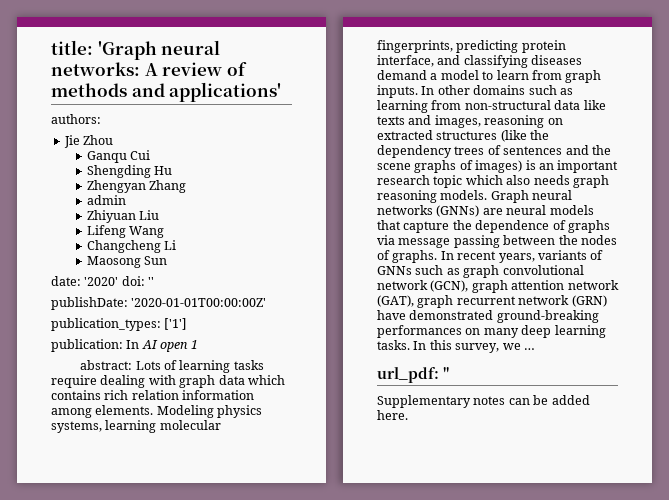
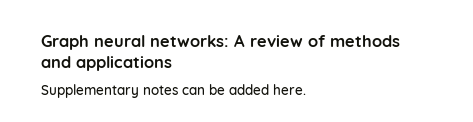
- title: 'Graph neural networks: A review of methods and applications'
- authors:
- Jie Zhou
- Ganqu Cui
- Shengding Hu
- Zhengyan Zhang
- admin
- Zhiyuan Liu
- Lifeng Wang
- Changcheng Li
- Maosong Sun
- date: '2020' doi: ''
- publishDate: '2020-01-01T00:00:00Z'
- publication_types: ['1']
- publication: In AI open 1
- abstract: Lots of learning tasks require dealing with graph data which contains rich relation information among elements. Modeling physics systems, learning molecular fingerprints, predicting protein interface, and classifying diseases demand a model to learn from graph inputs. In other domains such as learning from non-structural data like texts and images, reasoning on extracted structures (like the dependency trees of sentences and the scene graphs of images) is an important research topic which also needs graph reasoning models. Graph neural networks (GNNs) are neural models that capture the dependence of graphs via message passing between the nodes of graphs. In recent years, variants of GNNs such as graph convolutional network (GCN), graph attention network (GAT), graph recurrent network (GRN) have demonstrated ground-breaking performances on many deep learning tasks. In this survey, we …
- url_pdf: ''
+ Graph neural networks: A review of methods and applications

